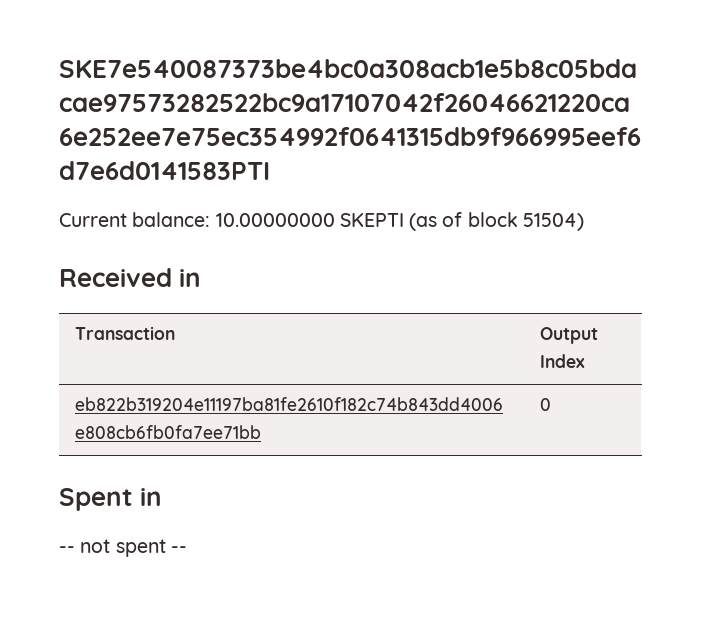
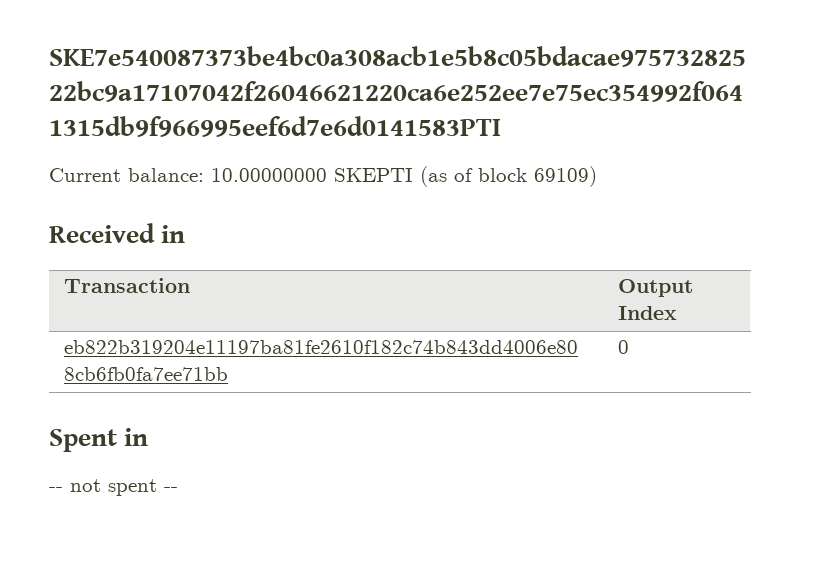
- Current balance: 10.00000000 SKEPTI (as of block 51504)
+ Current balance: 10.00000000 SKEPTI (as of block 69109)

